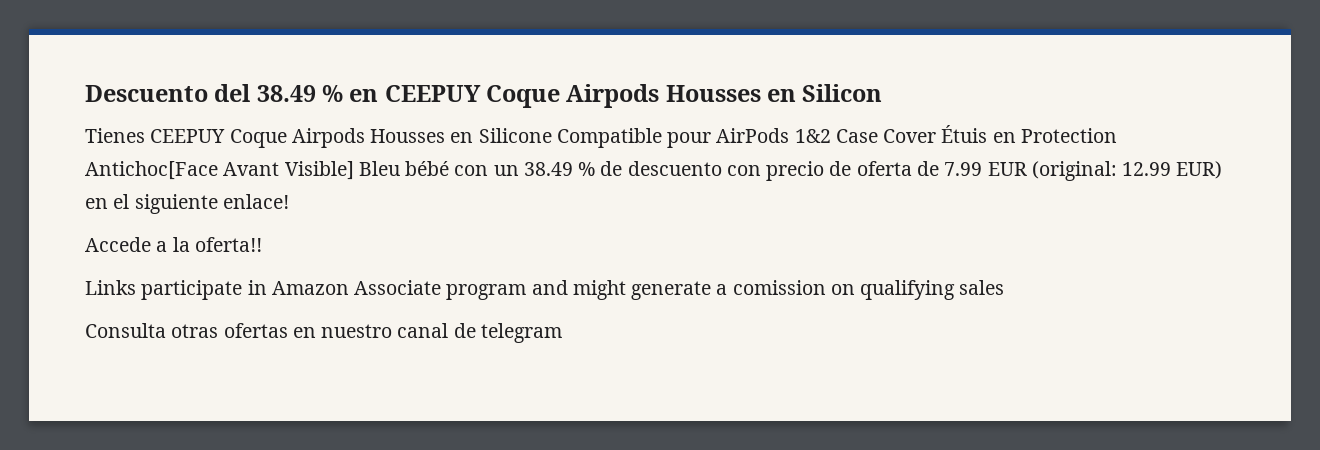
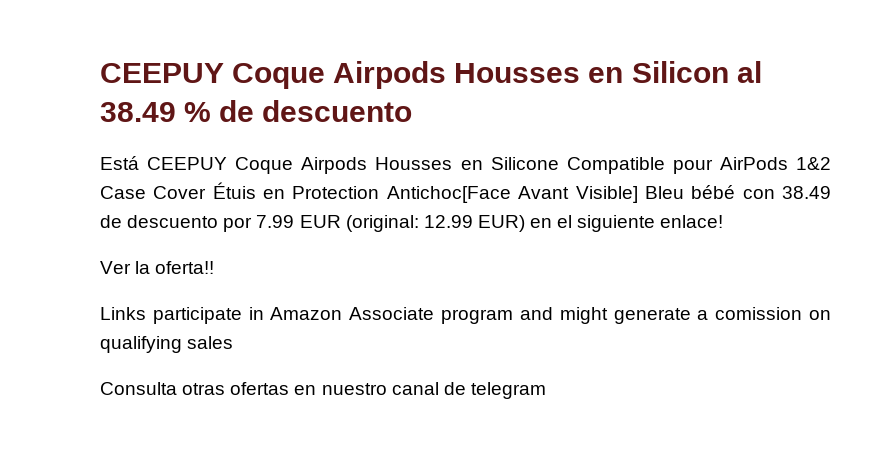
- Descuento del 38.49 % en CEEPUY Coque Airpods Housses en Silicon
- Tienes CEEPUY Coque Airpods Housses en Silicone Compatible pour AirPods 1&2 Case Cover Étuis en Protection Antichoc[Face Avant Visible] Bleu bébé con un 38.49 % de descuento con precio de oferta de 7.99 EUR (original: 12.99 EUR) en el siguiente enlace!
+ CEEPUY Coque Airpods Housses en Silicon al 38.49 % de descuento
+ Está CEEPUY Coque Airpods Housses en Silicone Compatible pour AirPods 1&2 Case Cover Étuis en Protection Antichoc[Face Avant Visible] Bleu bébé con 38.49 de descuento por 7.99 EUR (original: 12.99 EUR) en el siguiente enlace!
- Accede a la oferta!!
+ Ver la oferta!!

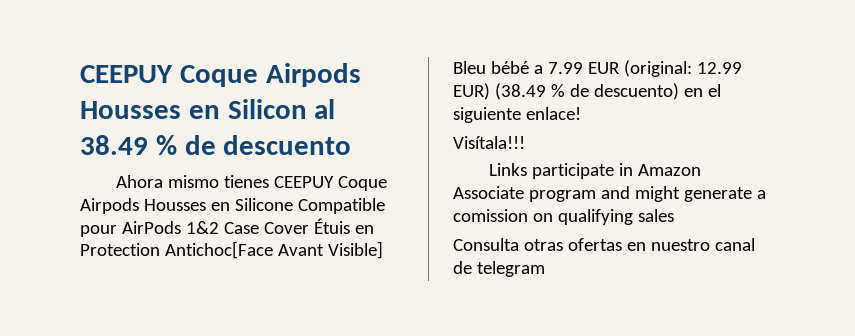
- Está CEEPUY Coque Airpods Housses en Silicone Compatible pour AirPods 1&2 Case Cover Étuis en Protection Antichoc[Face Avant Visible] Bleu bébé con 38.49 de descuento por 7.99 EUR (original: 12.99 EUR) en el siguiente enlace!
+ Ahora mismo tienes CEEPUY Coque Airpods Housses en Silicone Compatible pour AirPods 1&2 Case Cover Étuis en Protection Antichoc[Face Avant Visible] Bleu bébé a 7.99 EUR (original: 12.99 EUR) (38.49 % de descuento) en el siguiente enlace!
- Ver la oferta!!
+ Visítala!!!

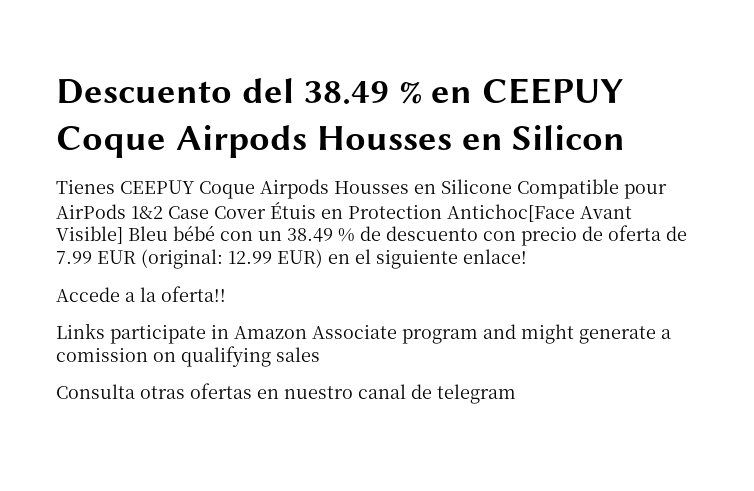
- CEEPUY Coque Airpods Housses en Silicon al 38.49 % de descuento
- Ahora mismo tienes CEEPUY Coque Airpods Housses en Silicone Compatible pour AirPods 1&2 Case Cover Étuis en Protection Antichoc[Face Avant Visible] Bleu bébé a 7.99 EUR (original: 12.99 EUR) (38.49 % de descuento) en el siguiente enlace!
+ Descuento del 38.49 % en CEEPUY Coque Airpods Housses en Silicon
+ Tienes CEEPUY Coque Airpods Housses en Silicone Compatible pour AirPods 1&2 Case Cover Étuis en Protection Antichoc[Face Avant Visible] Bleu bébé con un 38.49 % de descuento con precio de oferta de 7.99 EUR (original: 12.99 EUR) en el siguiente enlace!
- Visítala!!!
+ Accede a la oferta!!

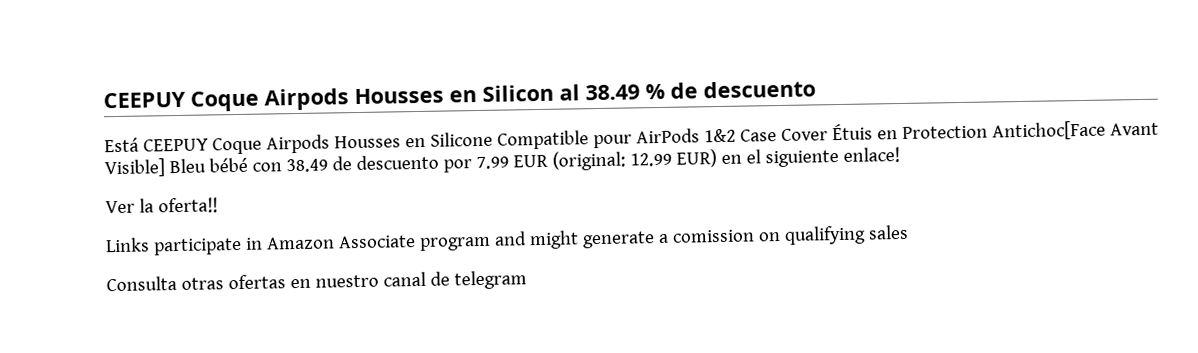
- Descuento del 38.49 % en CEEPUY Coque Airpods Housses en Silicon
- Tienes CEEPUY Coque Airpods Housses en Silicone Compatible pour AirPods 1&2 Case Cover Étuis en Protection Antichoc[Face Avant Visible] Bleu bébé con un 38.49 % de descuento con precio de oferta de 7.99 EUR (original: 12.99 EUR) en el siguiente enlace!
+ CEEPUY Coque Airpods Housses en Silicon al 38.49 % de descuento
+ Está CEEPUY Coque Airpods Housses en Silicone Compatible pour AirPods 1&2 Case Cover Étuis en Protection Antichoc[Face Avant Visible] Bleu bébé con 38.49 de descuento por 7.99 EUR (original: 12.99 EUR) en el siguiente enlace!
- Accede a la oferta!!
+ Ver la oferta!!

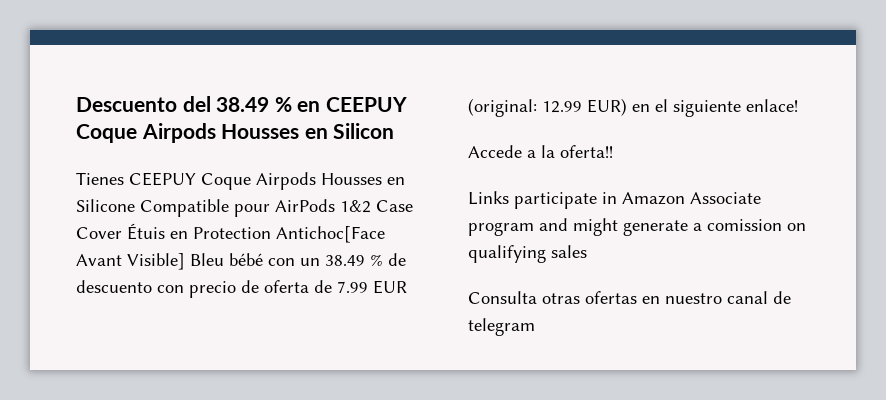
- CEEPUY Coque Airpods Housses en Silicon al 38.49 % de descuento
- Está CEEPUY Coque Airpods Housses en Silicone Compatible pour AirPods 1&2 Case Cover Étuis en Protection Antichoc[Face Avant Visible] Bleu bébé con 38.49 de descuento por 7.99 EUR (original: 12.99 EUR) en el siguiente enlace!
+ Descuento del 38.49 % en CEEPUY Coque Airpods Housses en Silicon
+ Tienes CEEPUY Coque Airpods Housses en Silicone Compatible pour AirPods 1&2 Case Cover Étuis en Protection Antichoc[Face Avant Visible] Bleu bébé con un 38.49 % de descuento con precio de oferta de 7.99 EUR (original: 12.99 EUR) en el siguiente enlace!
- Ver la oferta!!
+ Accede a la oferta!!

